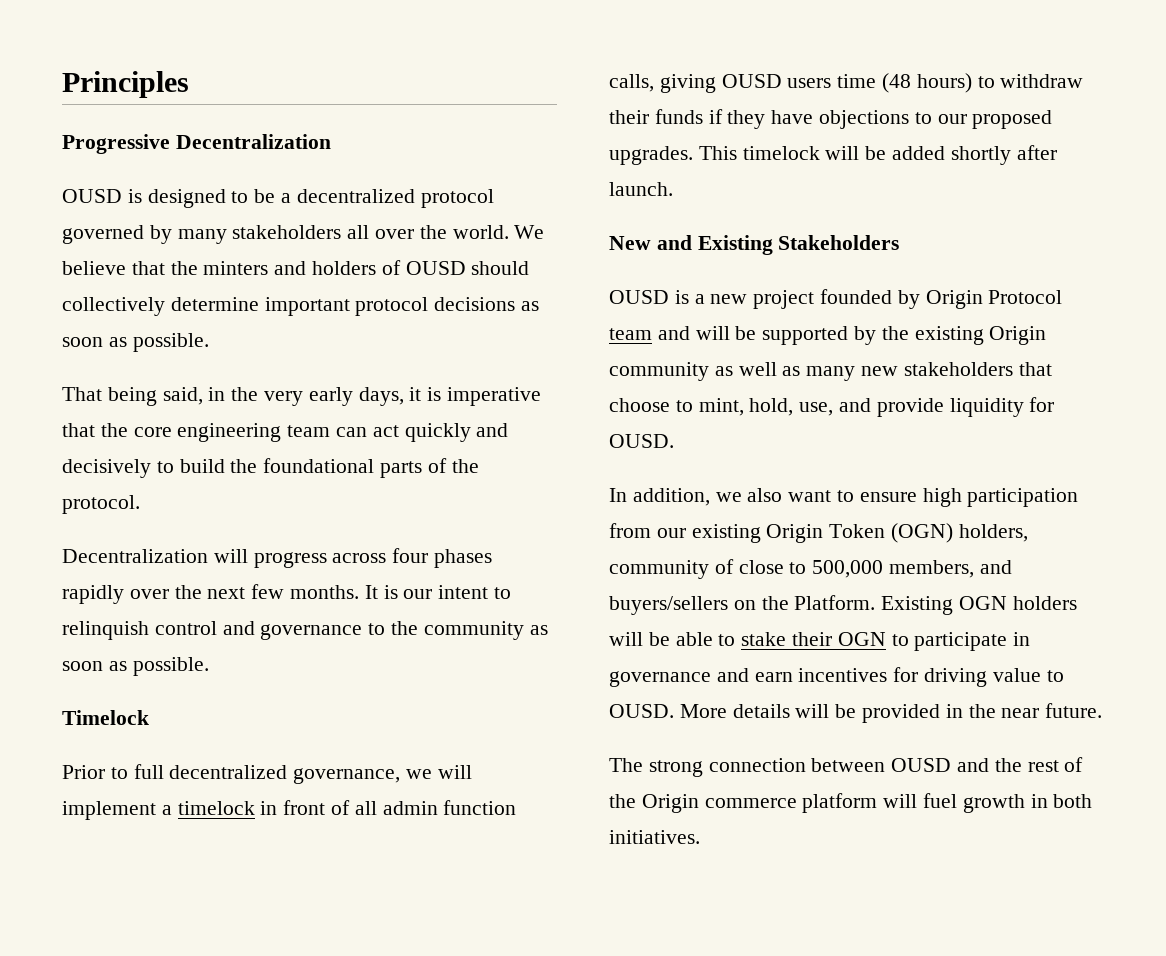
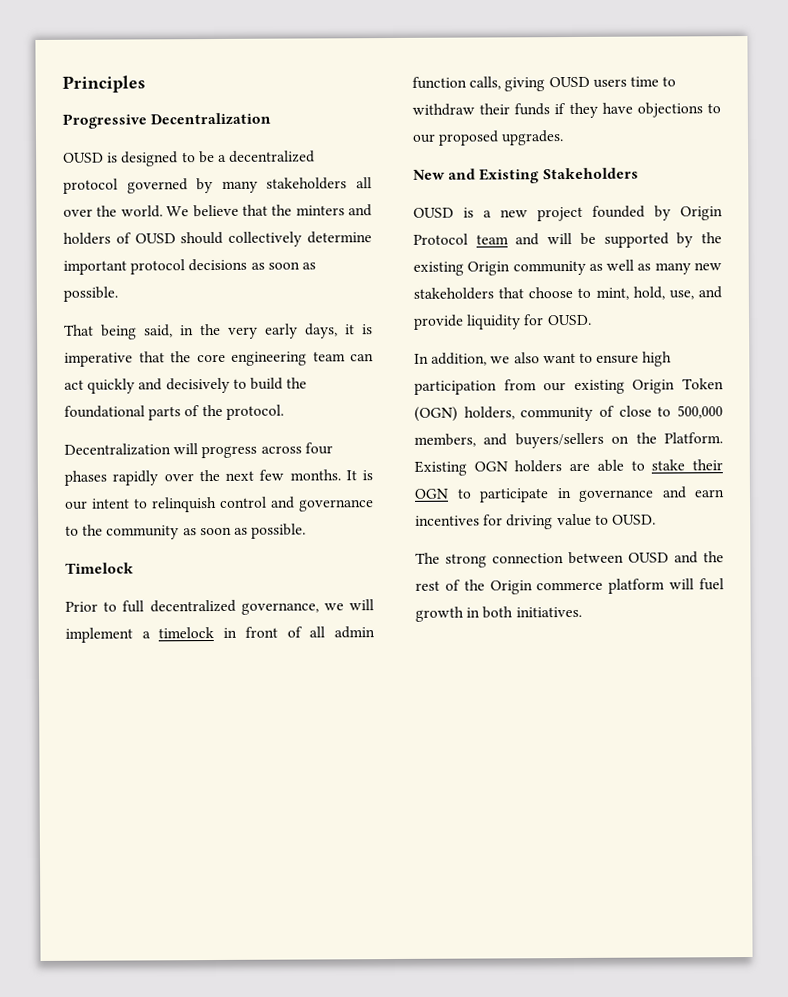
- Prior to full decentralized governance, we will implement a timelock in front of all admin function calls, giving OUSD users time (48 hours) to withdraw their funds if they have objections to our proposed upgrades. This timelock will be added shortly after launch.
+ Prior to full decentralized governance, we will implement a timelock in front of all admin function calls, giving OUSD users time to withdraw their funds if they have objections to our proposed upgrades.
- Existing OGN holders will be able to stake their OGN to participate in governance and earn incentives for driving value to OUSD. More details will be provided in the near future.
+ Existing OGN holders are able to stake their OGN to participate in governance and earn incentives for driving value to OUSD.

